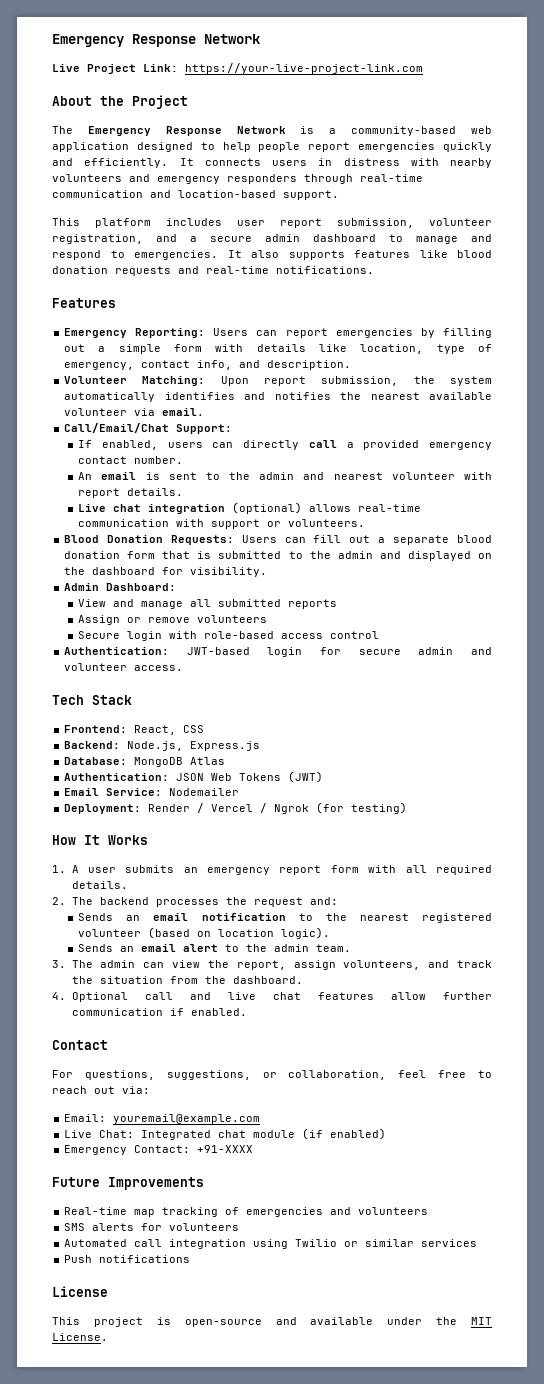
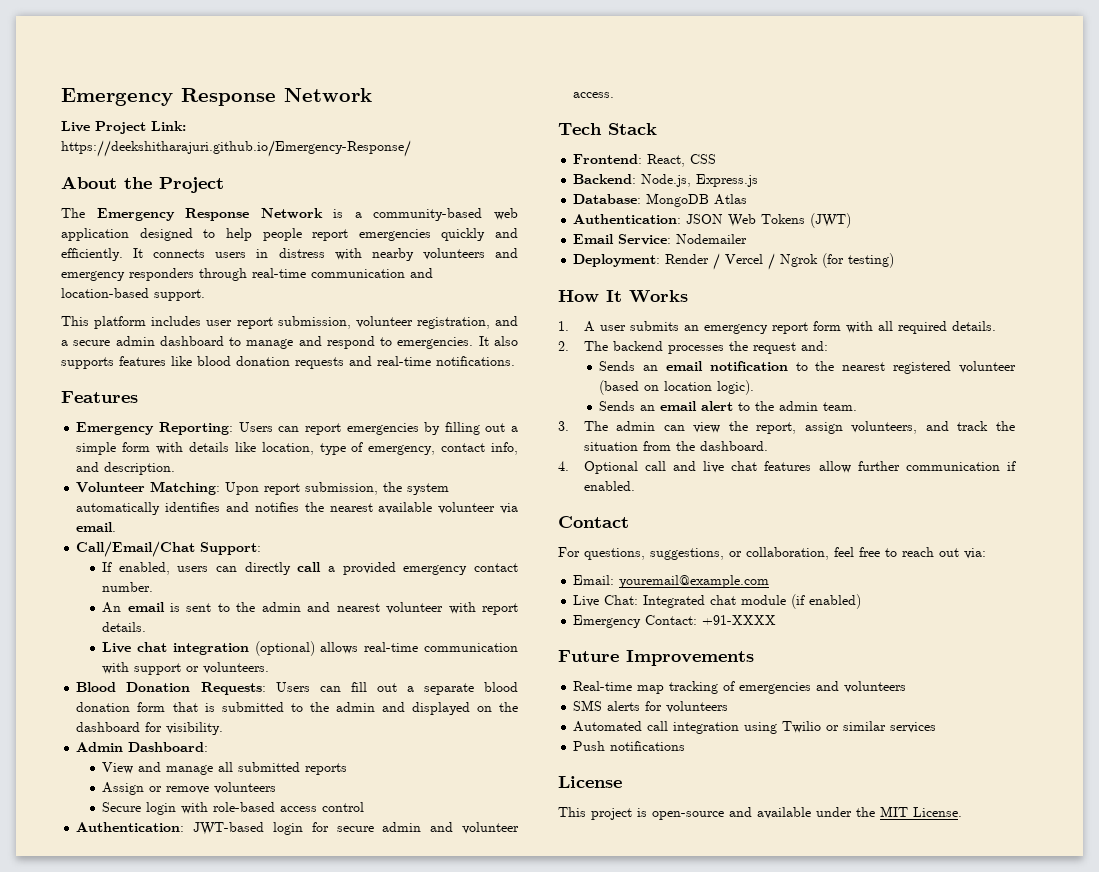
- Live Project Link: https://your-live-project-link.com
+ Live Project Link: https://deekshitharajuri.github.io/Emergency-Response/

